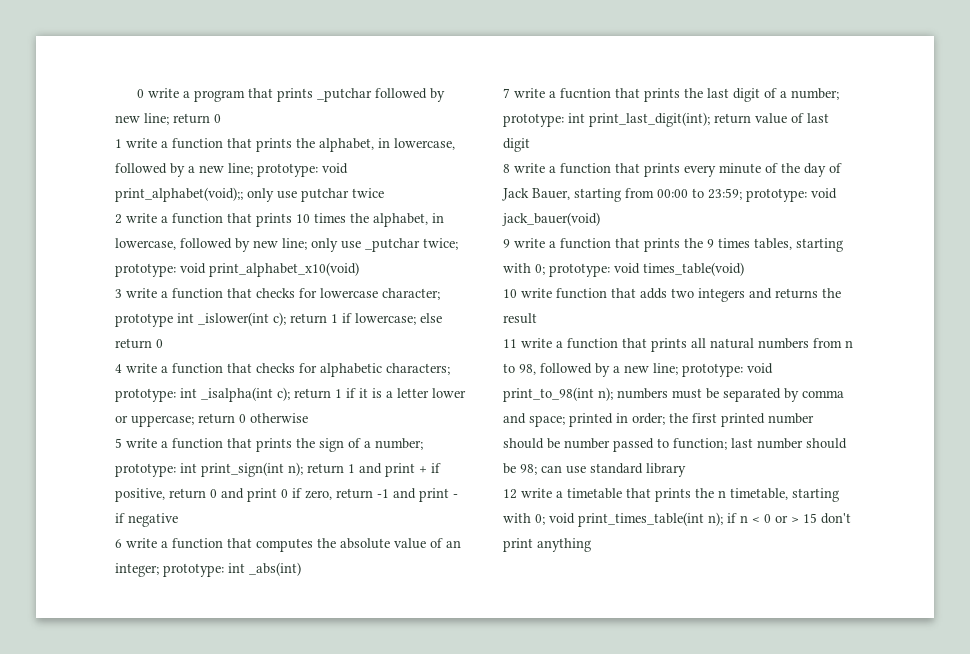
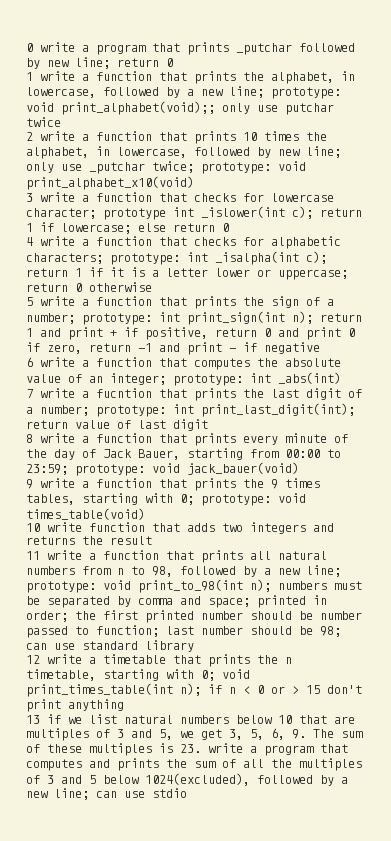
+ 13 if we list natural numbers below 10 that are multiples of 3 and 5, we get 3, 5, 6, 9. The sum of these multiples is 23. write a program that computes and prints the sum of all the multiples of 3 and 5 below 1024(excluded), followed by a new line; can use stdio

